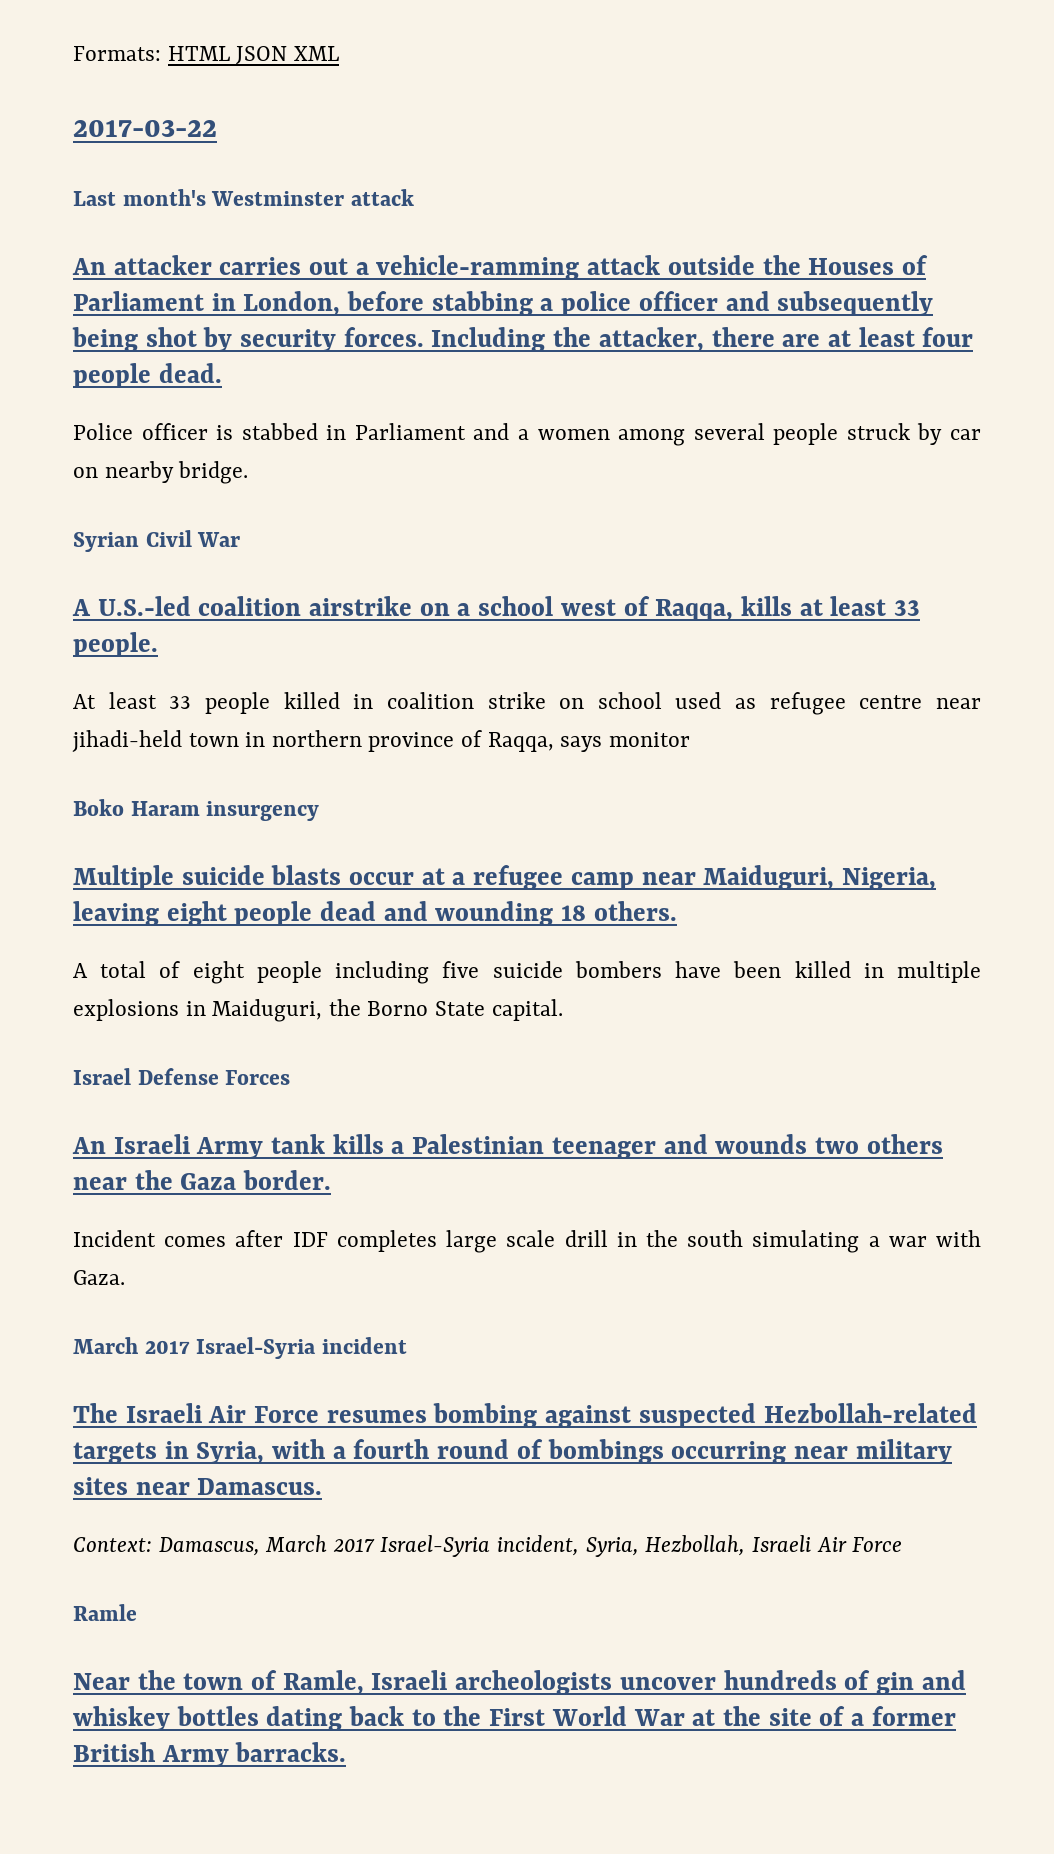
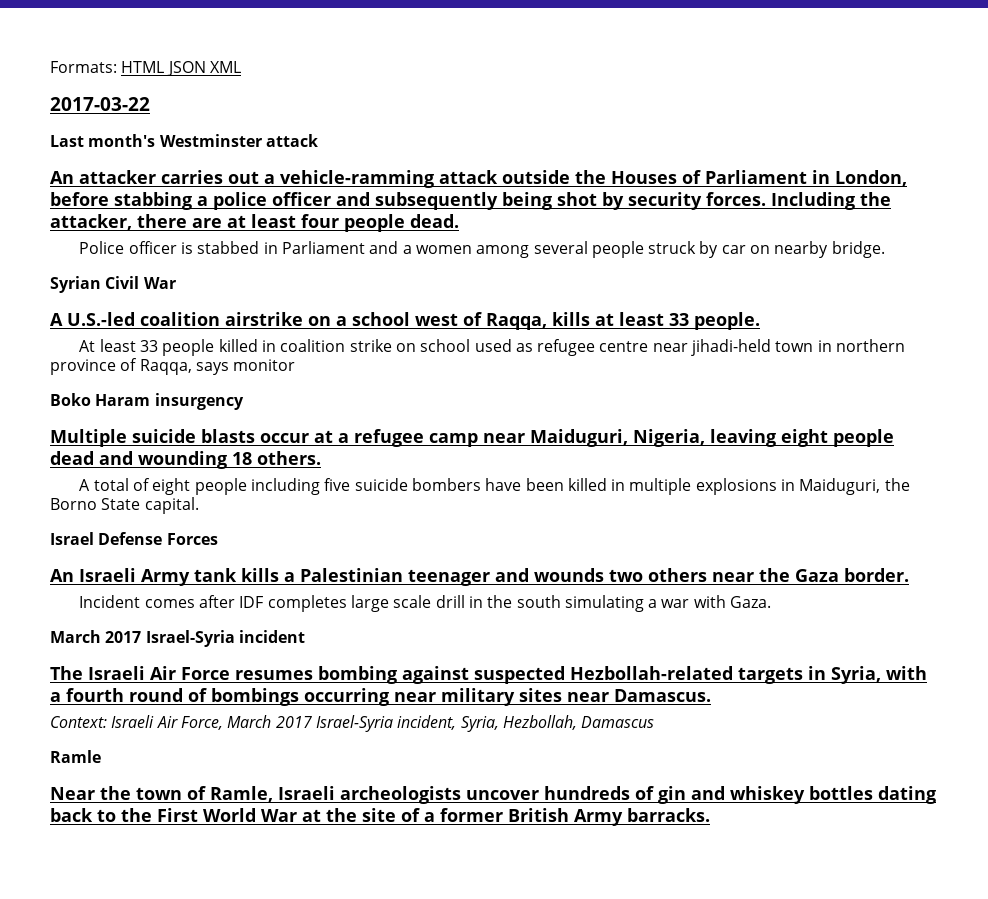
- Context: Damascus, March 2017 Israel-Syria incident, Syria, Hezbollah, Israeli Air Force
+ Context: Israeli Air Force, March 2017 Israel-Syria incident, Syria, Hezbollah, Damascus

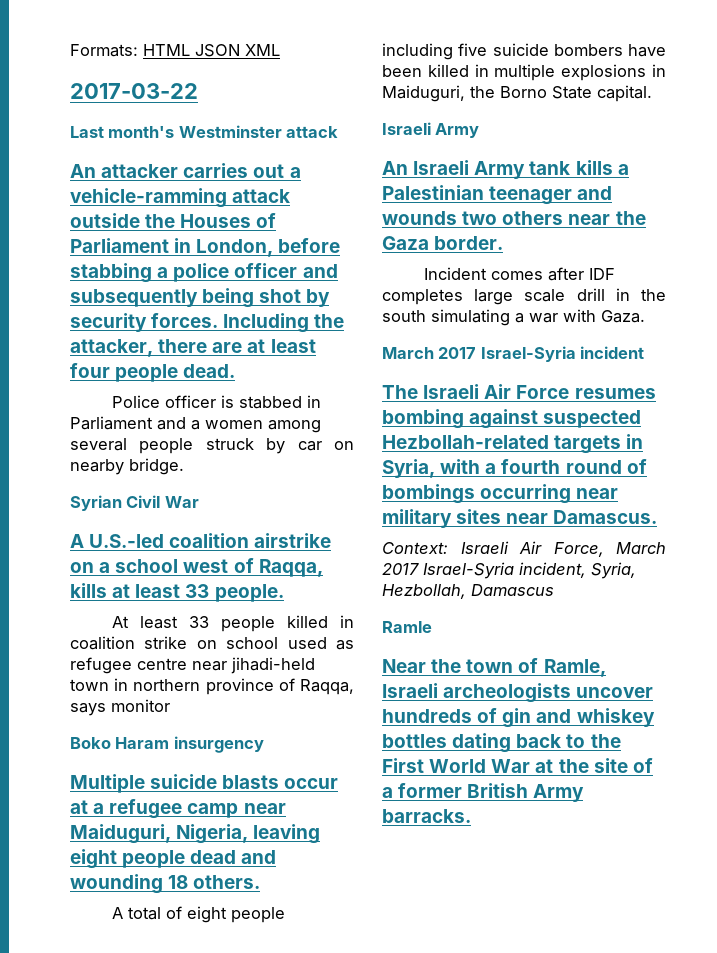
  A total of eight people including five suicide bombers have been killed in multiple explosions in Maiduguri, the Borno State capital.
- Israel Defense Forces
+ Israeli Army

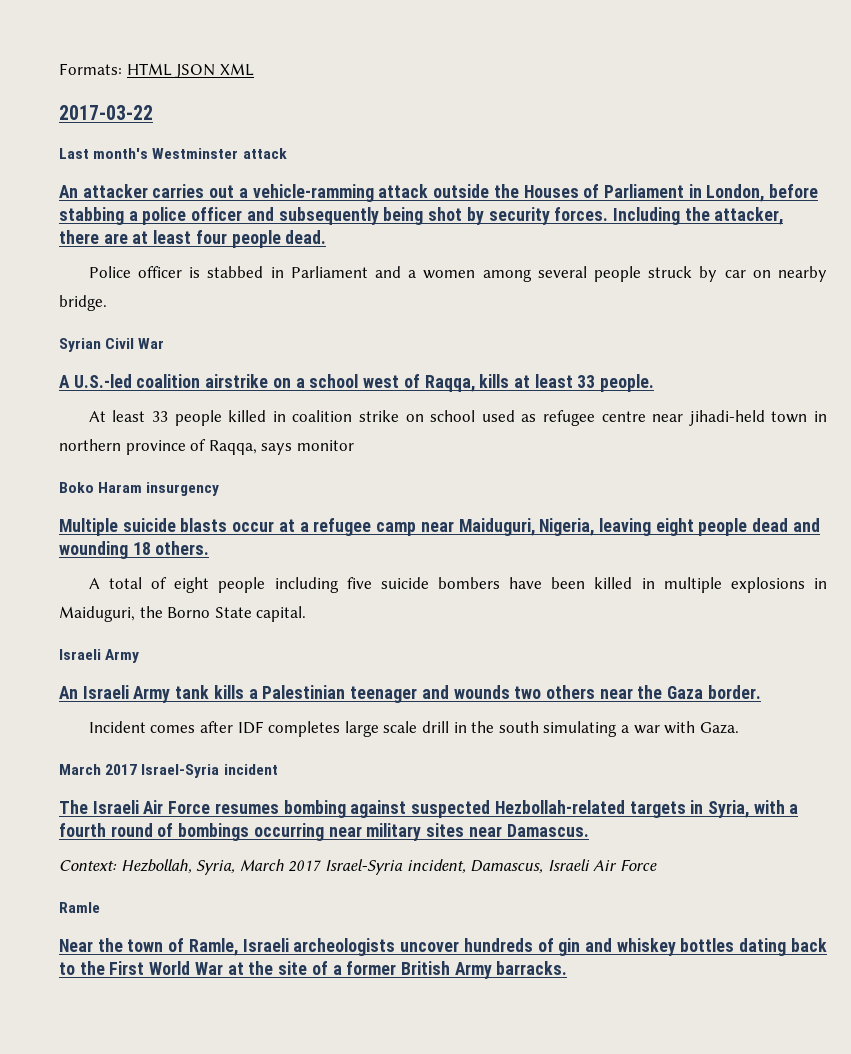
- Context: Israeli Air Force, March 2017 Israel-Syria incident, Syria, Hezbollah, Damascus
+ Context: Hezbollah, Syria, March 2017 Israel-Syria incident, Damascus, Israeli Air Force

